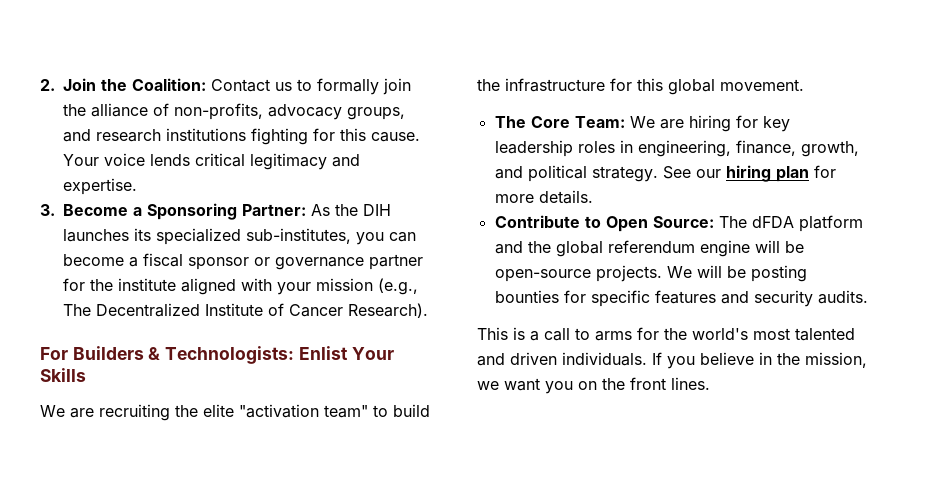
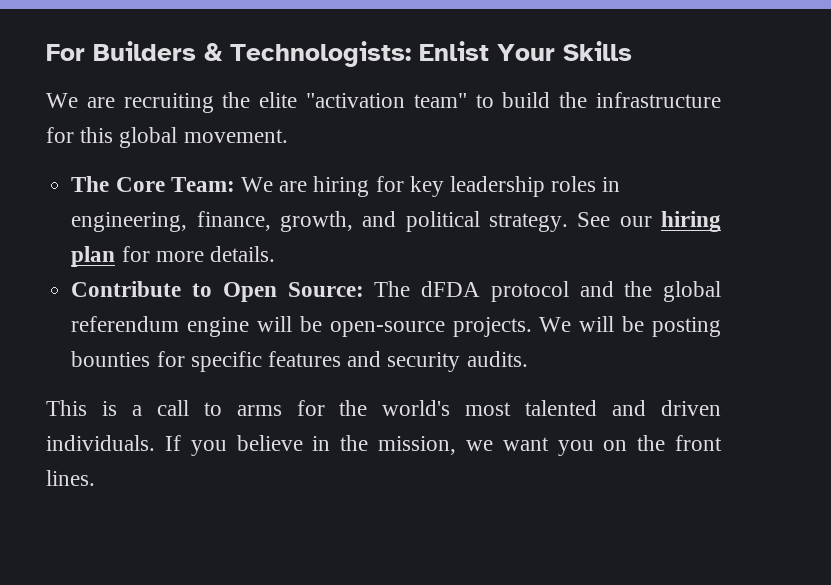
- 2. Join the Coalition: Contact us to formally join the alliance of non-profits, advocacy groups, and research institutions fighting for this cause. Your voice lends critical legitimacy and expertise.
- 3. Become a Sponsoring Partner: As the DIH launches its specialized sub-institutes, you can become a fiscal sponsor or governance partner for the institute aligned with your mission (e.g., The Decentralized Institute of Cancer Research).
- Contribute to Open Source: The dFDA platform and the global referendum engine will be open-source projects.
+ Contribute to Open Source: The dFDA protocol and the global referendum engine will be open-source projects.

